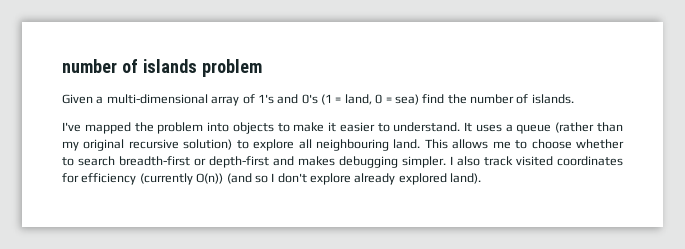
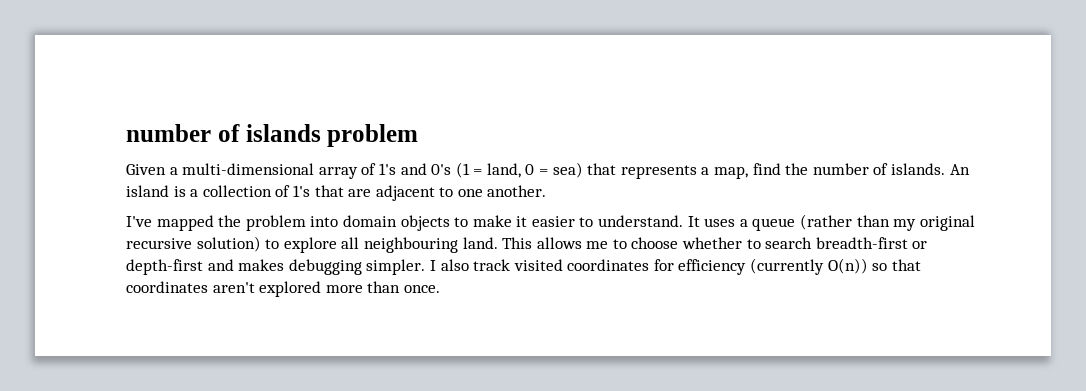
- Given a multi-dimensional array of 1's and 0's (1 = land, 0 = sea) find the number of islands.
+ Given a multi-dimensional array of 1's and 0's (1 = land, 0 = sea) that represents a map, find the number of islands. An island is a collection of 1's that are adjacent to one another.
- I've mapped the problem into objects to make it easier to understand.
+ I've mapped the problem into domain objects to make it easier to understand.
- I also track visited coordinates for efficiency (currently O(n)) (and so I don't explore already explored land).
+ I also track visited coordinates for efficiency (currently O(n)) so that coordinates aren't explored more than once.

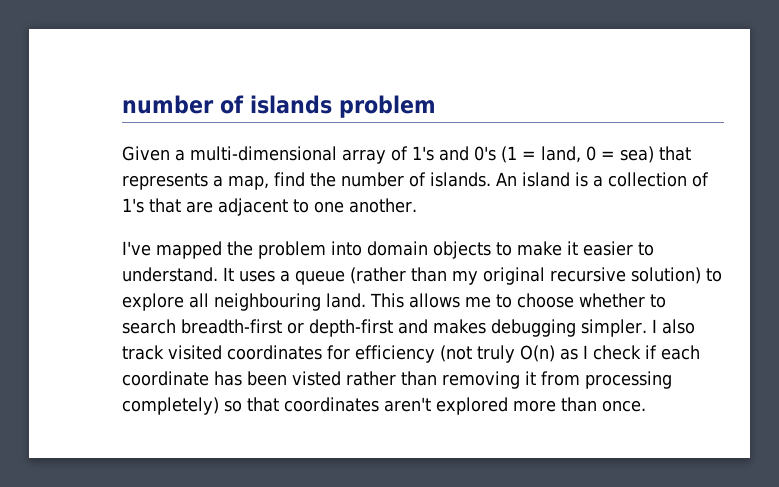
- I also track visited coordinates for efficiency (currently O(n)) so that coordinates aren't explored more than once.
+ I also track visited coordinates for efficiency (not truly O(n) as I check if each coordinate has been visted rather than removing it from processing completely) so that coordinates aren't explored more than once.

